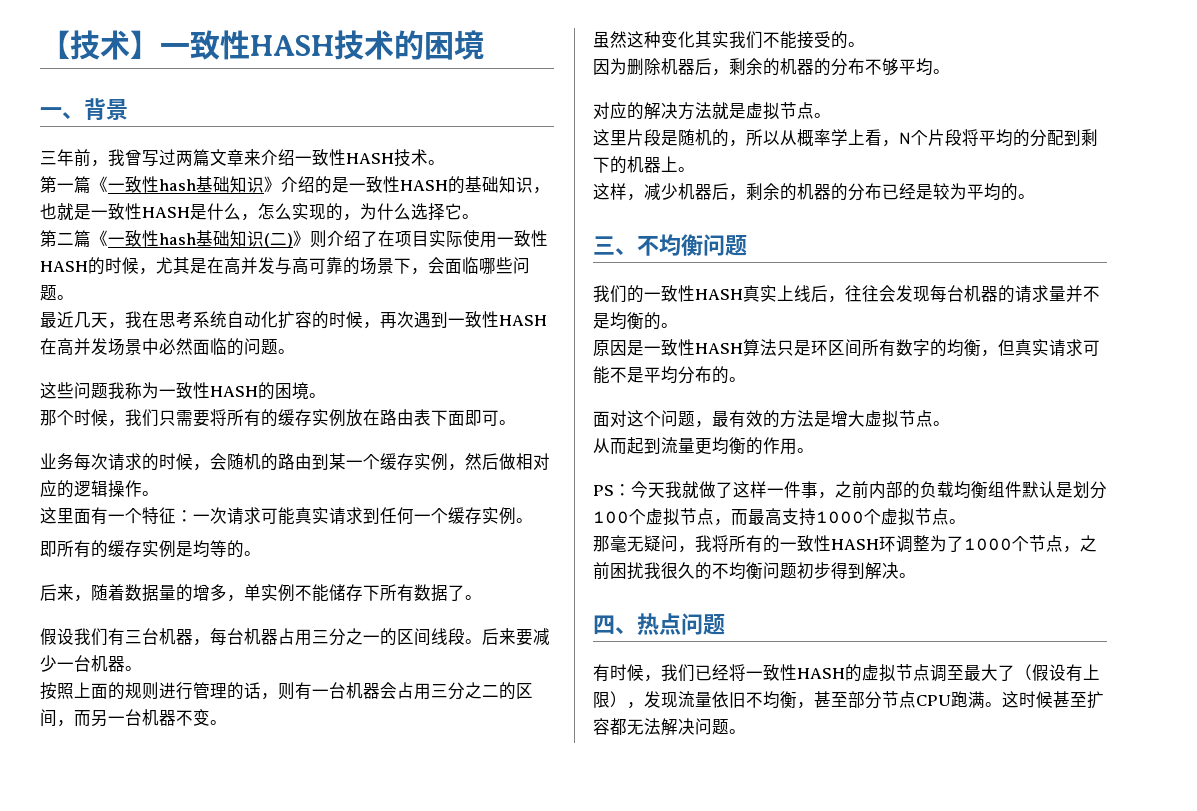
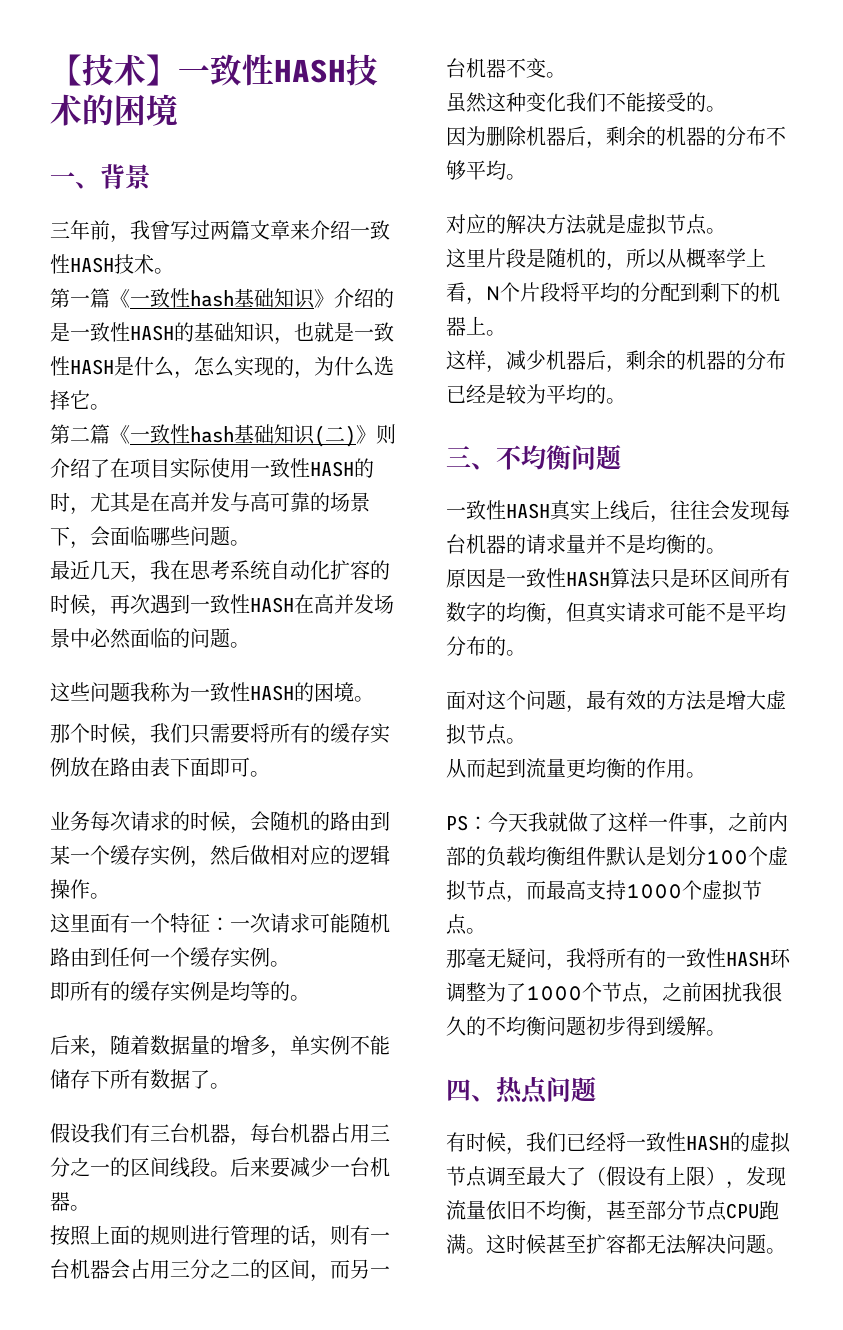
- 第二篇《一致性hash基础知识(二)》则介绍了在项目实际使用一致性HASH的时候，尤其是在高并发与高可靠的场景下，会面临哪些问题。
+ 第二篇《一致性hash基础知识(二)》则介绍了在项目实际使用一致性HASH的时，尤其是在高并发与高可靠的场景下，会面临哪些问题。
- 这里面有一个特征：一次请求可能真实请求到任何一个缓存实例。
+ 这里面有一个特征：一次请求可能随机路由到任何一个缓存实例。
- 虽然这种变化其实我们不能接受的。
+ 虽然这种变化我们不能接受的。
- 我们的一致性HASH真实上线后，往往会发现每台机器的请求量并不是均衡的。
+ 一致性HASH真实上线后，往往会发现每台机器的请求量并不是均衡的。
- 那毫无疑问，我将所有的一致性HASH环调整为了1000个节点，之前困扰我很久的不均衡问题初步得到解决。
+ 那毫无疑问，我将所有的一致性HASH环调整为了1000个节点，之前困扰我很久的不均衡问题初步得到缓解。

